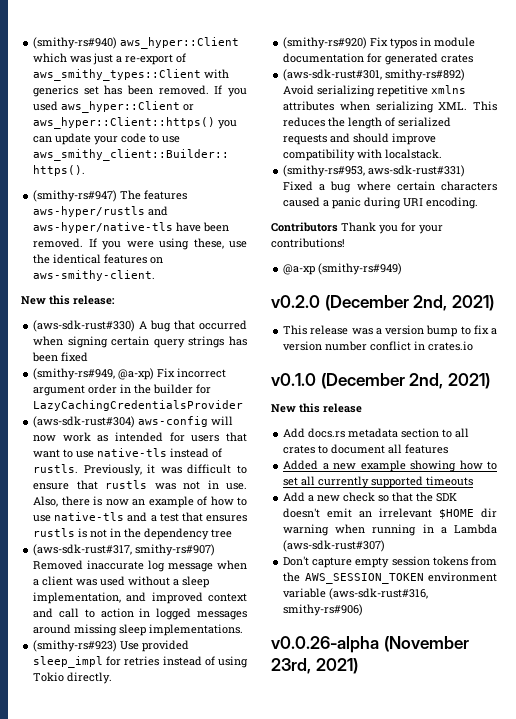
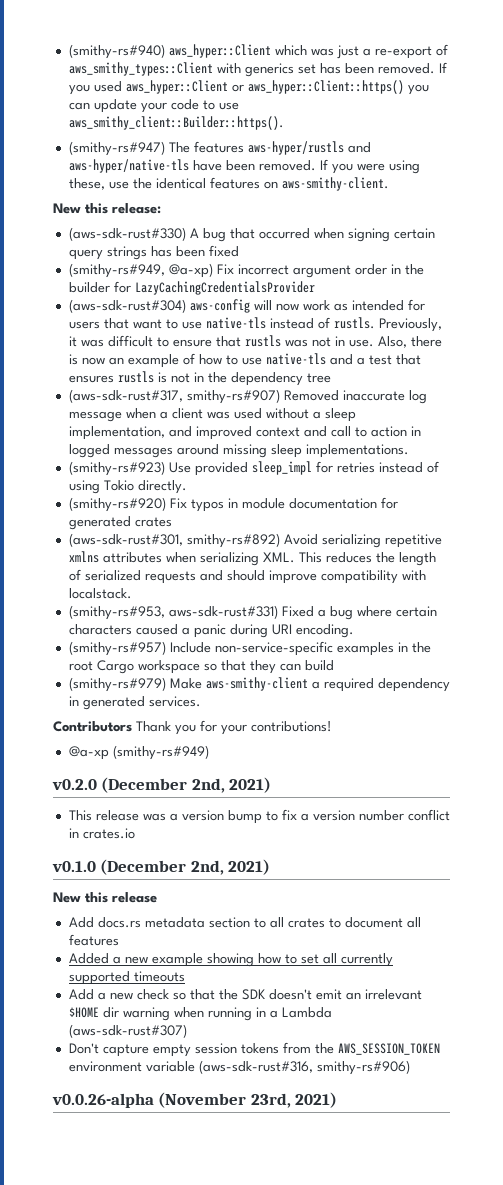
+ (smithy-rs#957) Include non-service-specific examples in the root Cargo workspace so that they can build
+ (smithy-rs#979) Make aws-smithy-client a required dependency in generated services.

